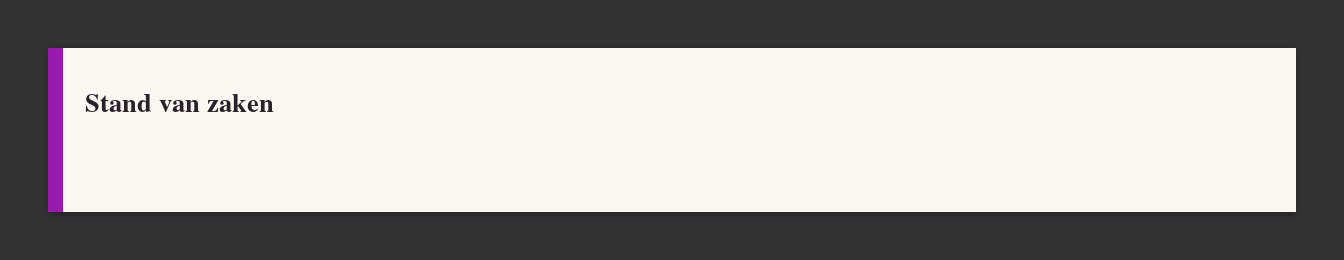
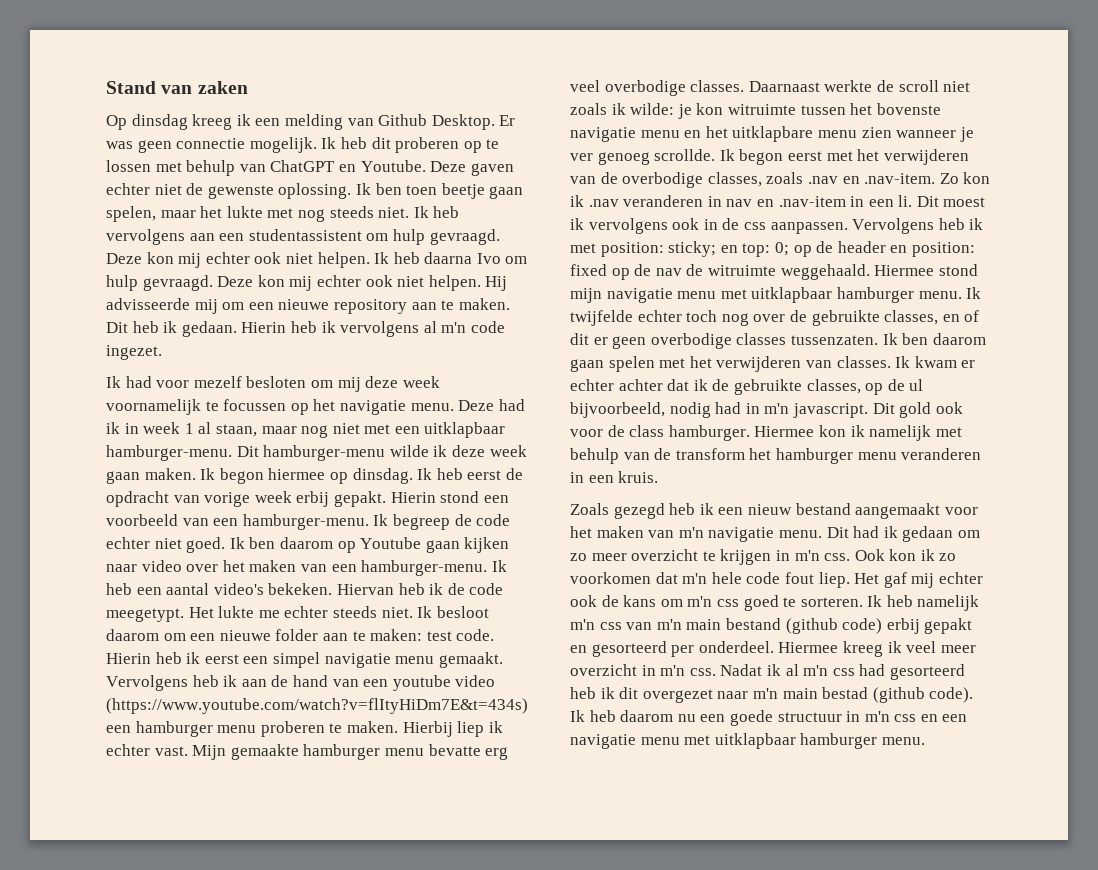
+ Op dinsdag kreeg ik een melding van Github Desktop. Er was geen connectie mogelijk. Ik heb dit proberen op te lossen met behulp van ChatGPT en Youtube. Deze gaven echter niet de gewenste oplossing. Ik ben toen beetje gaan spelen, maar het lukte met nog steeds niet. Ik heb vervolgens aan een studentassistent om hulp gevraagd. Deze kon mij echter ook niet helpen. Ik heb daarna Ivo om hulp gevraagd. Deze kon mij echter ook niet helpen. Hij advisseerde mij om een nieuwe repository aan te maken. Dit heb ik gedaan. Hierin heb ik vervolgens al m'n code ingezet.
+ Ik had voor mezelf besloten om mij deze week voornamelijk te focussen op het navigatie menu. Deze had ik in week 1 al staan, maar nog niet met een uitklapbaar hamburger-menu. Dit hamburger-menu wilde ik deze week gaan maken. Ik begon hiermee op dinsdag. Ik heb eerst de opdracht van vorige week erbij gepakt. Hierin stond een voorbeeld van een hamburger-menu. Ik begreep de code echter niet goed. Ik ben daarom op Youtube gaan kijken naar video over het maken van een hamburger-menu. Ik heb een aantal video's bekeken. Hiervan heb ik de code meegetypt. Het lukte me echter steeds niet. Ik besloot daarom om een nieuwe folder aan te maken: test code. Hierin heb ik eerst een simpel navigatie menu gemaakt. Vervolgens heb ik aan de hand van een youtube video (https://www.youtube.com/watch?v=flItyHiDm7E&t=434s) een hamburger menu proberen te maken. Hierbij liep ik echter vast. Mijn gemaakte hamburger menu bevatte erg veel overbodige classes. Daarnaast werkte de scroll niet zoals ik wilde: je kon witruimte tussen het bovenste navigatie menu en het uitklapbare menu zien wanneer je ver genoeg scrollde. Ik begon eerst met het verwijderen van de overbodige classes, zoals .nav en .nav-item. Zo kon ik .nav veranderen in nav en .nav-item in een li. Dit moest ik vervolgens ook in de css aanpassen. Vervolgens heb ik met position: sticky; en top: 0; op de header en position: fixed op de nav de witruimte weggehaald. Hiermee stond mijn navigatie menu met uitklapbaar hamburger menu. Ik twijfelde echter toch nog over de gebruikte classes, en of dit er geen overbodige classes tussenzaten. Ik ben daarom gaan spelen met het verwijderen van classes. Ik kwam er echter achter dat ik de gebruikte classes, op de ul bijvoorbeeld, nodig had in m'n javascript. Dit gold ook voor de class hamburger. Hiermee kon ik namelijk met behulp van de transform het hamburger menu veranderen in een kruis.
+ Zoals gezegd heb ik een nieuw bestand aangemaakt voor het maken van m'n navigatie menu. Dit had ik gedaan om zo meer overzicht te krijgen in m'n css. Ook kon ik zo voorkomen dat m'n hele code fout liep. Het gaf mij echter ook de kans om m'n css goed te sorteren. Ik heb namelijk m'n css van m'n main bestand (github code) erbij gepakt en gesorteerd per onderdeel. Hiermee kreeg ik veel meer overzicht in m'n css. Nadat ik al m'n css had gesorteerd heb ik dit overgezet naar m'n main bestad (github code). Ik heb daarom nu een goede structuur in m'n css en een navigatie menu met uitklapbaar hamburger menu.

